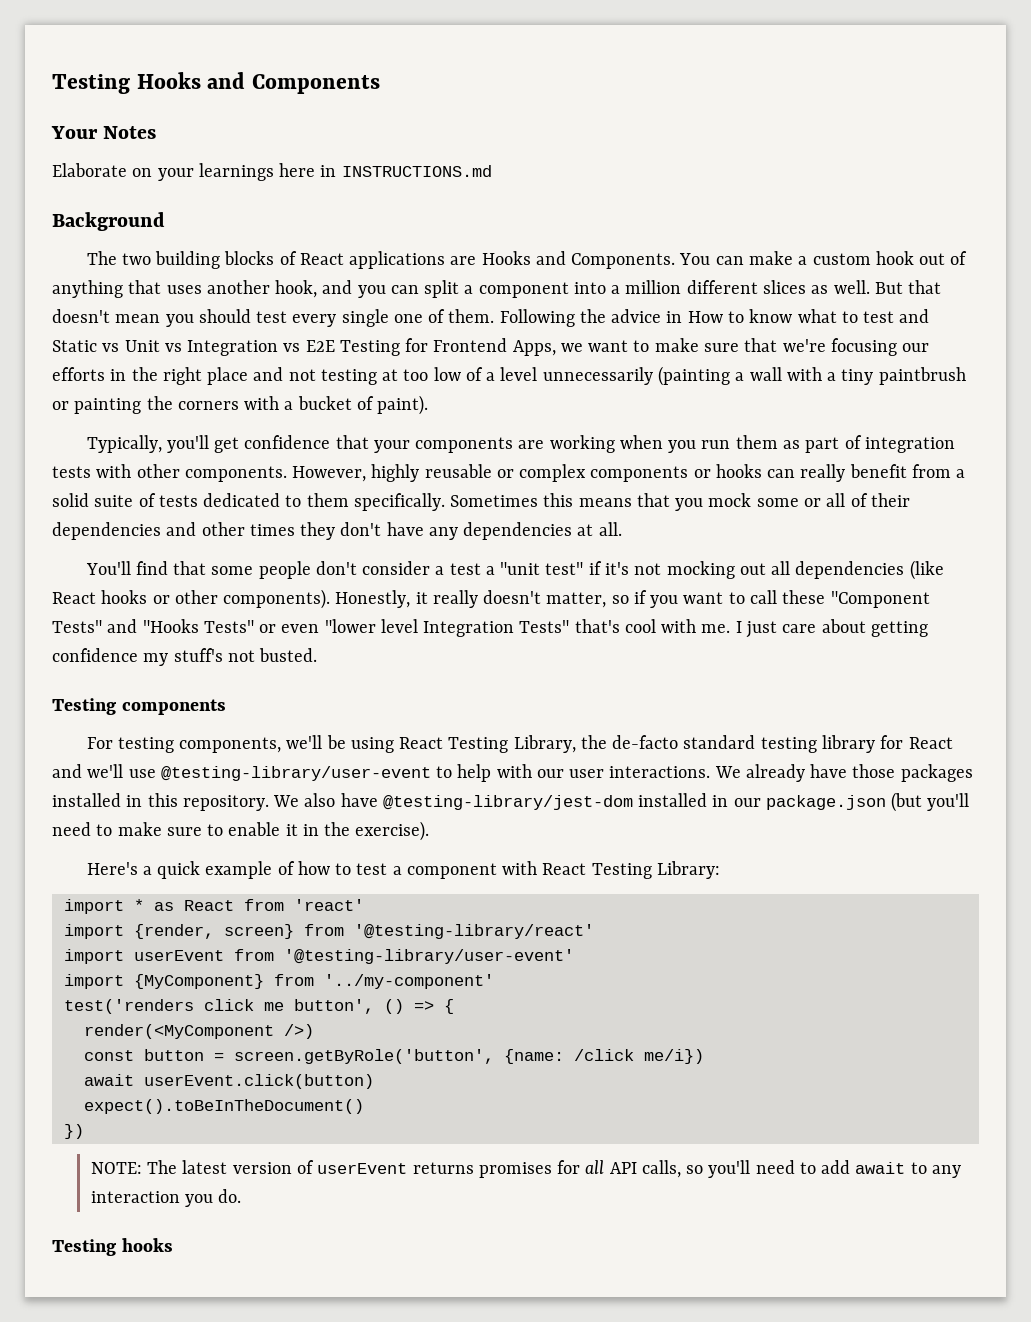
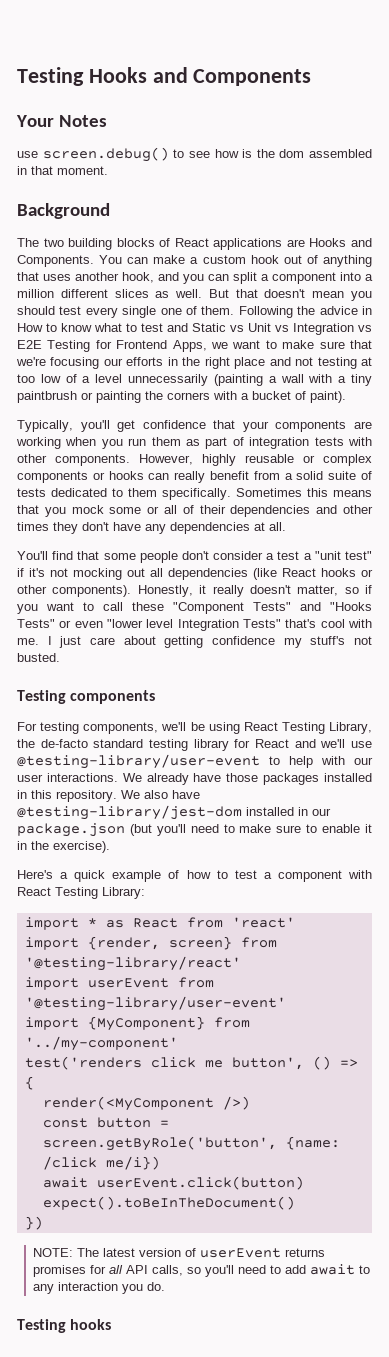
- Elaborate on your learnings here in INSTRUCTIONS.md
+ use screen.debug() to see how is the dom assembled in that moment.

